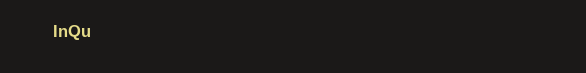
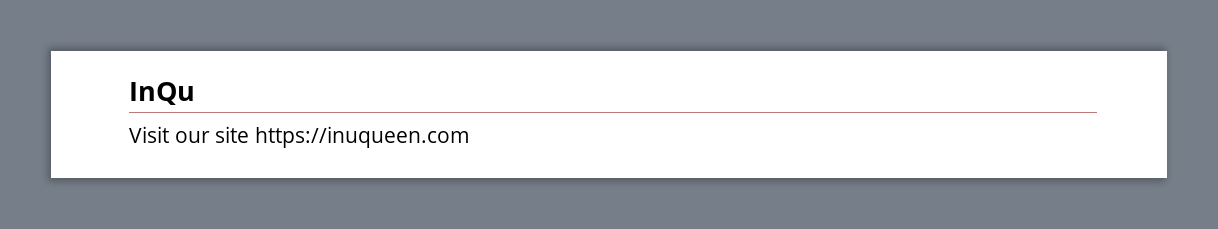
+ Visit our site https://inuqueen.com

